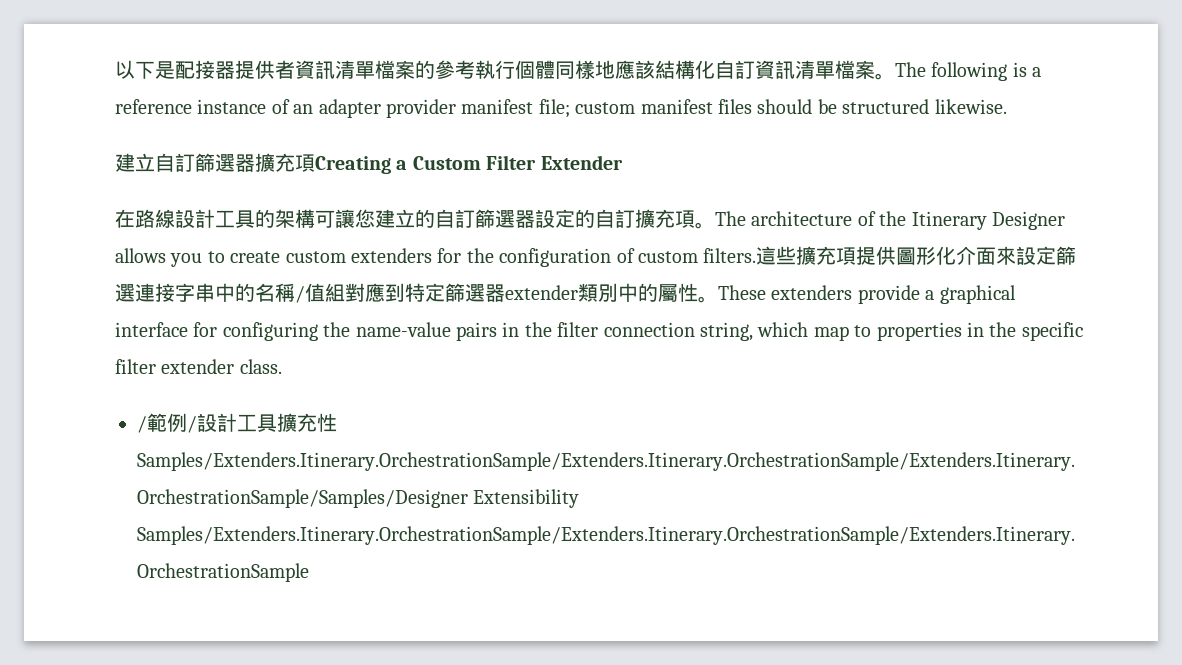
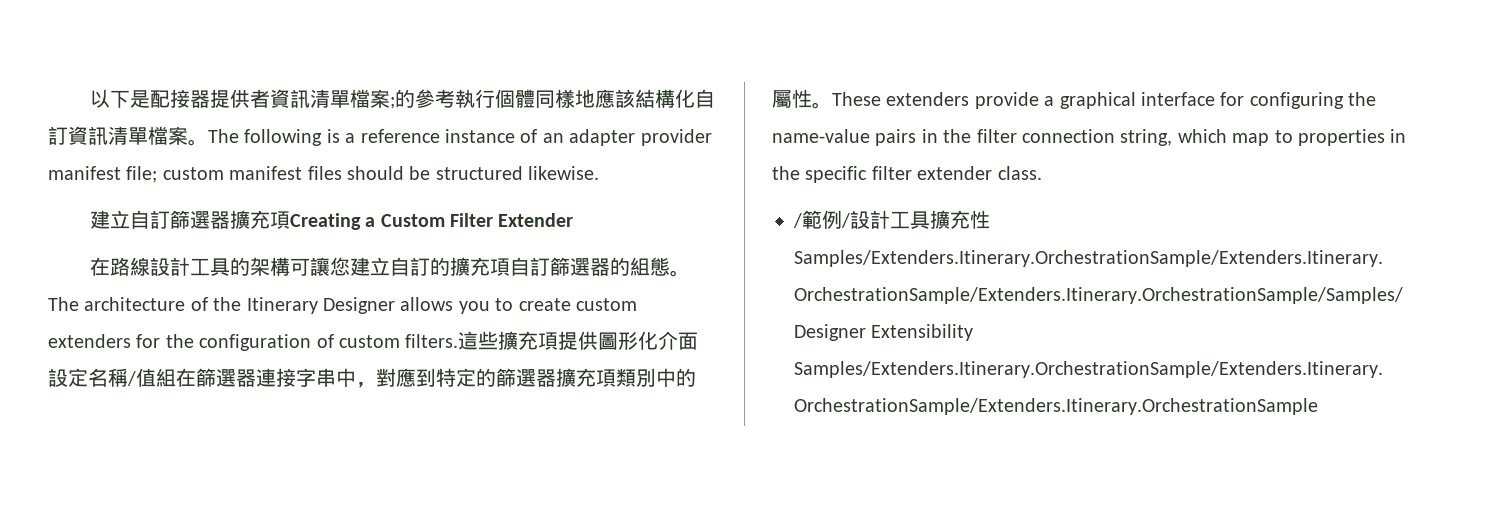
- 以下是配接器提供者資訊清單檔案的參考執行個體同樣地應該結構化自訂資訊清單檔案。
+ 以下是配接器提供者資訊清單檔案;的參考執行個體同樣地應該結構化自訂資訊清單檔案。
- 在路線設計工具的架構可讓您建立的自訂篩選器設定的自訂擴充項。
+ 在路線設計工具的架構可讓您建立自訂的擴充項自訂篩選器的組態。
- 這些擴充項提供圖形化介面來設定篩選連接字串中的名稱/值組對應到特定篩選器extender類別中的屬性。
+ 這些擴充項提供圖形化介面設定名稱/值組在篩選器連接字串中，對應到特定的篩選器擴充項類別中的屬性。

